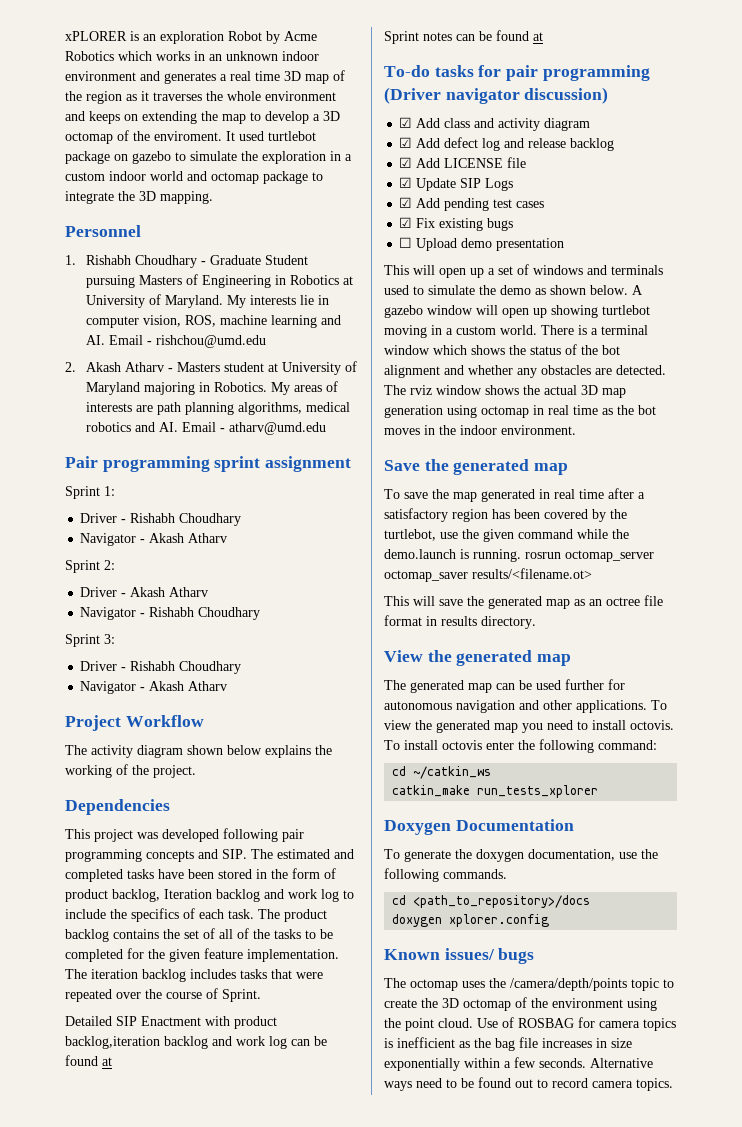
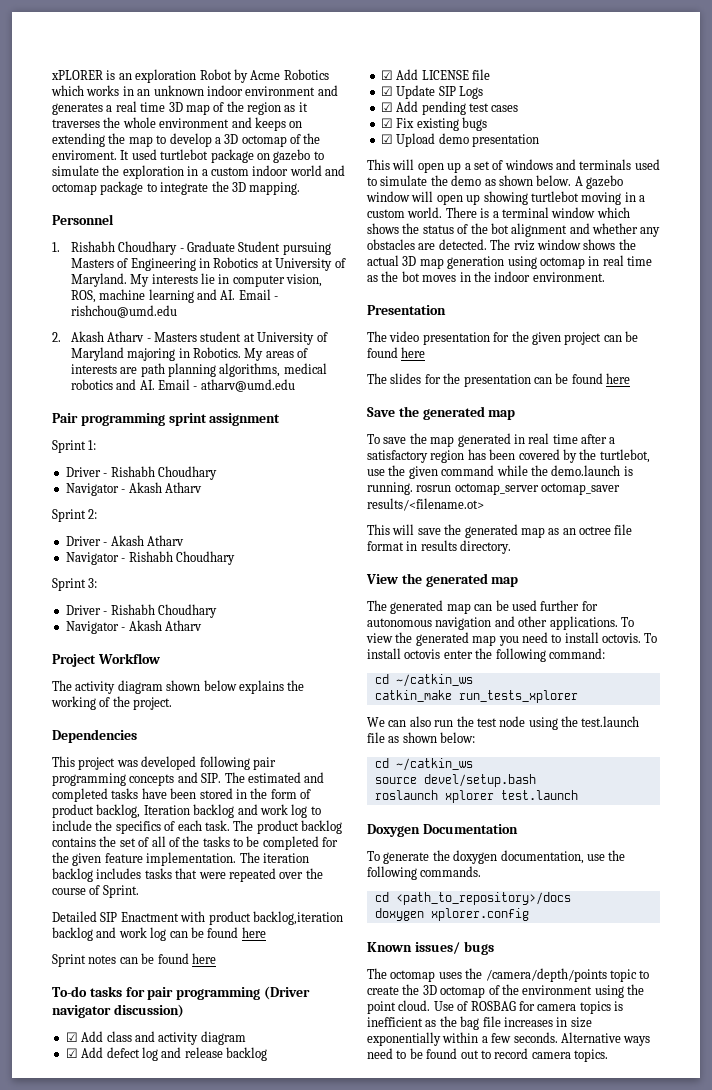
- Detailed SIP Enactment with product backlog,iteration backlog and work log can be found at
+ Detailed SIP Enactment with product backlog,iteration backlog and work log can be found here
- Sprint notes can be found at
+ Sprint notes can be found here
- ☐ Upload demo presentation
+ ☑ Upload demo presentation
+ Presentation
+ The video presentation for the given project can be found here
+ The slides for the presentation can be found here
+ We can also run the test node using the test.launch file as shown below:
+ cd ~/catkin_ws
+ source devel/setup.bash
+ roslaunch xplorer test.launch

